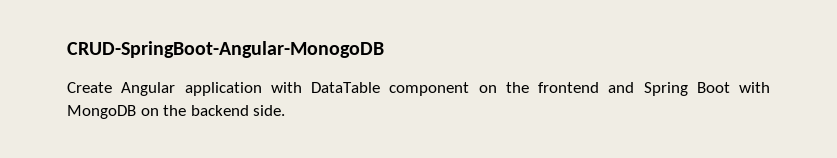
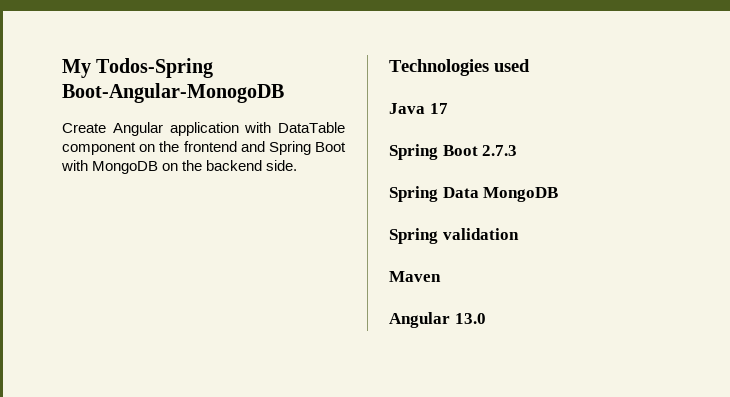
- CRUD-SpringBoot-Angular-MonogoDB
+ My Todos-Spring Boot-Angular-MonogoDB
+ Technologies used
+ Java 17
+ Spring Boot 2.7.3
+ Spring Data MongoDB
+ Spring validation
+ Maven
+ Angular 13.0

